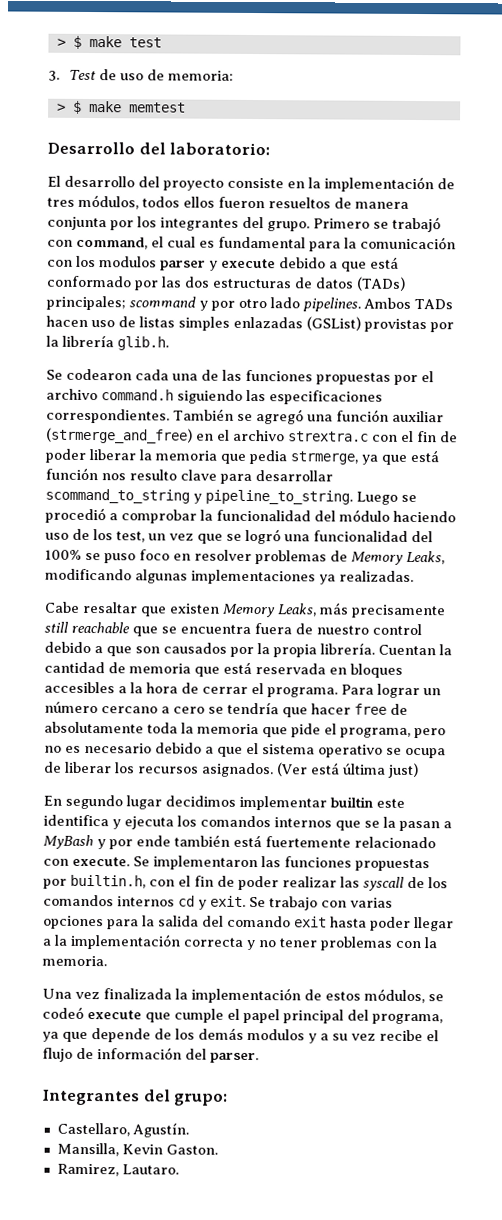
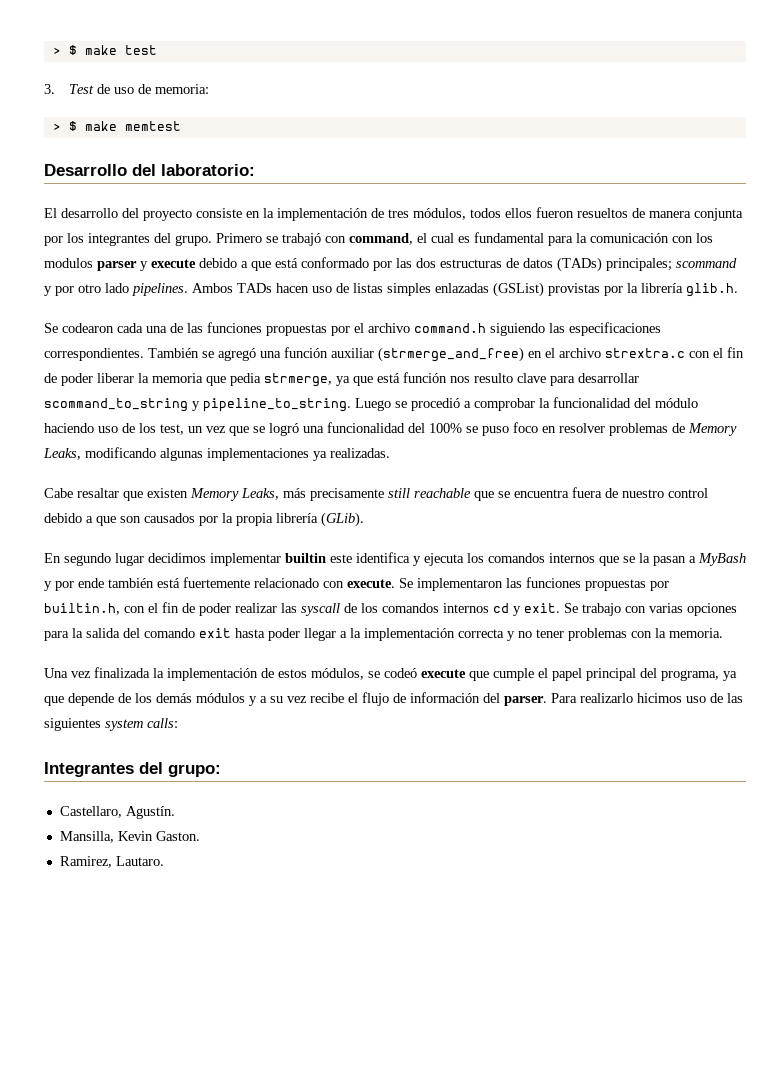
- Cabe resaltar que existen Memory Leaks, más precisamente still reachable que se encuentra fuera de nuestro control debido a que son causados por la propia librería. Cuentan la cantidad de memoria que está reservada en bloques accesibles a la hora de cerrar el programa. Para lograr un número cercano a cero se tendría que hacer free de absolutamente toda la memoria que pide el programa, pero no es necesario debido a que el sistema operativo se ocupa de liberar los recursos asignados. (Ver está última just)
+ Cabe resaltar que existen Memory Leaks, más precisamente still reachable que se encuentra fuera de nuestro control debido a que son causados por la propia librería (GLib).
- Una vez finalizada la implementación de estos módulos, se codeó execute que cumple el papel principal del programa, ya que depende de los demás modulos y a su vez recibe el flujo de información del parser.
+ Una vez finalizada la implementación de estos módulos, se codeó execute que cumple el papel principal del programa, ya que depende de los demás módulos y a su vez recibe el flujo de información del parser. Para realizarlo hicimos uso de las siguientes system calls:

